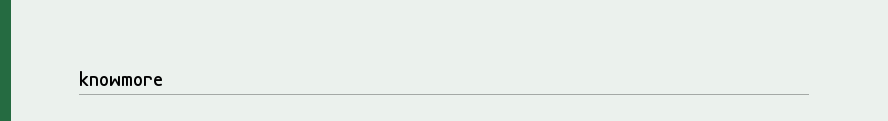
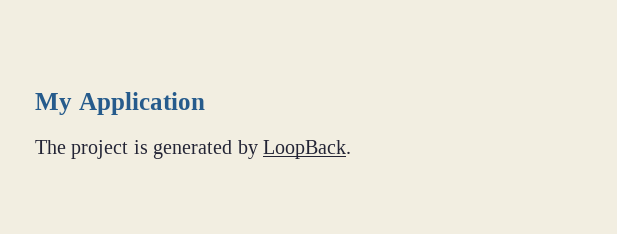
- knowmore
+ My Application
+ The project is generated by LoopBack.

